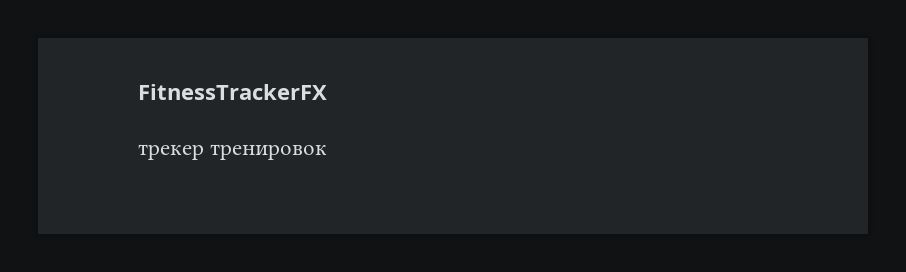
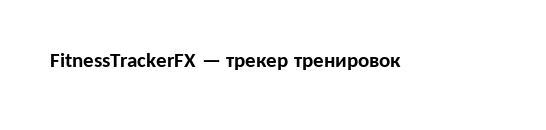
- FitnessTrackerFX
- трекер тренировок
+ FitnessTrackerFX — трекер тренировок

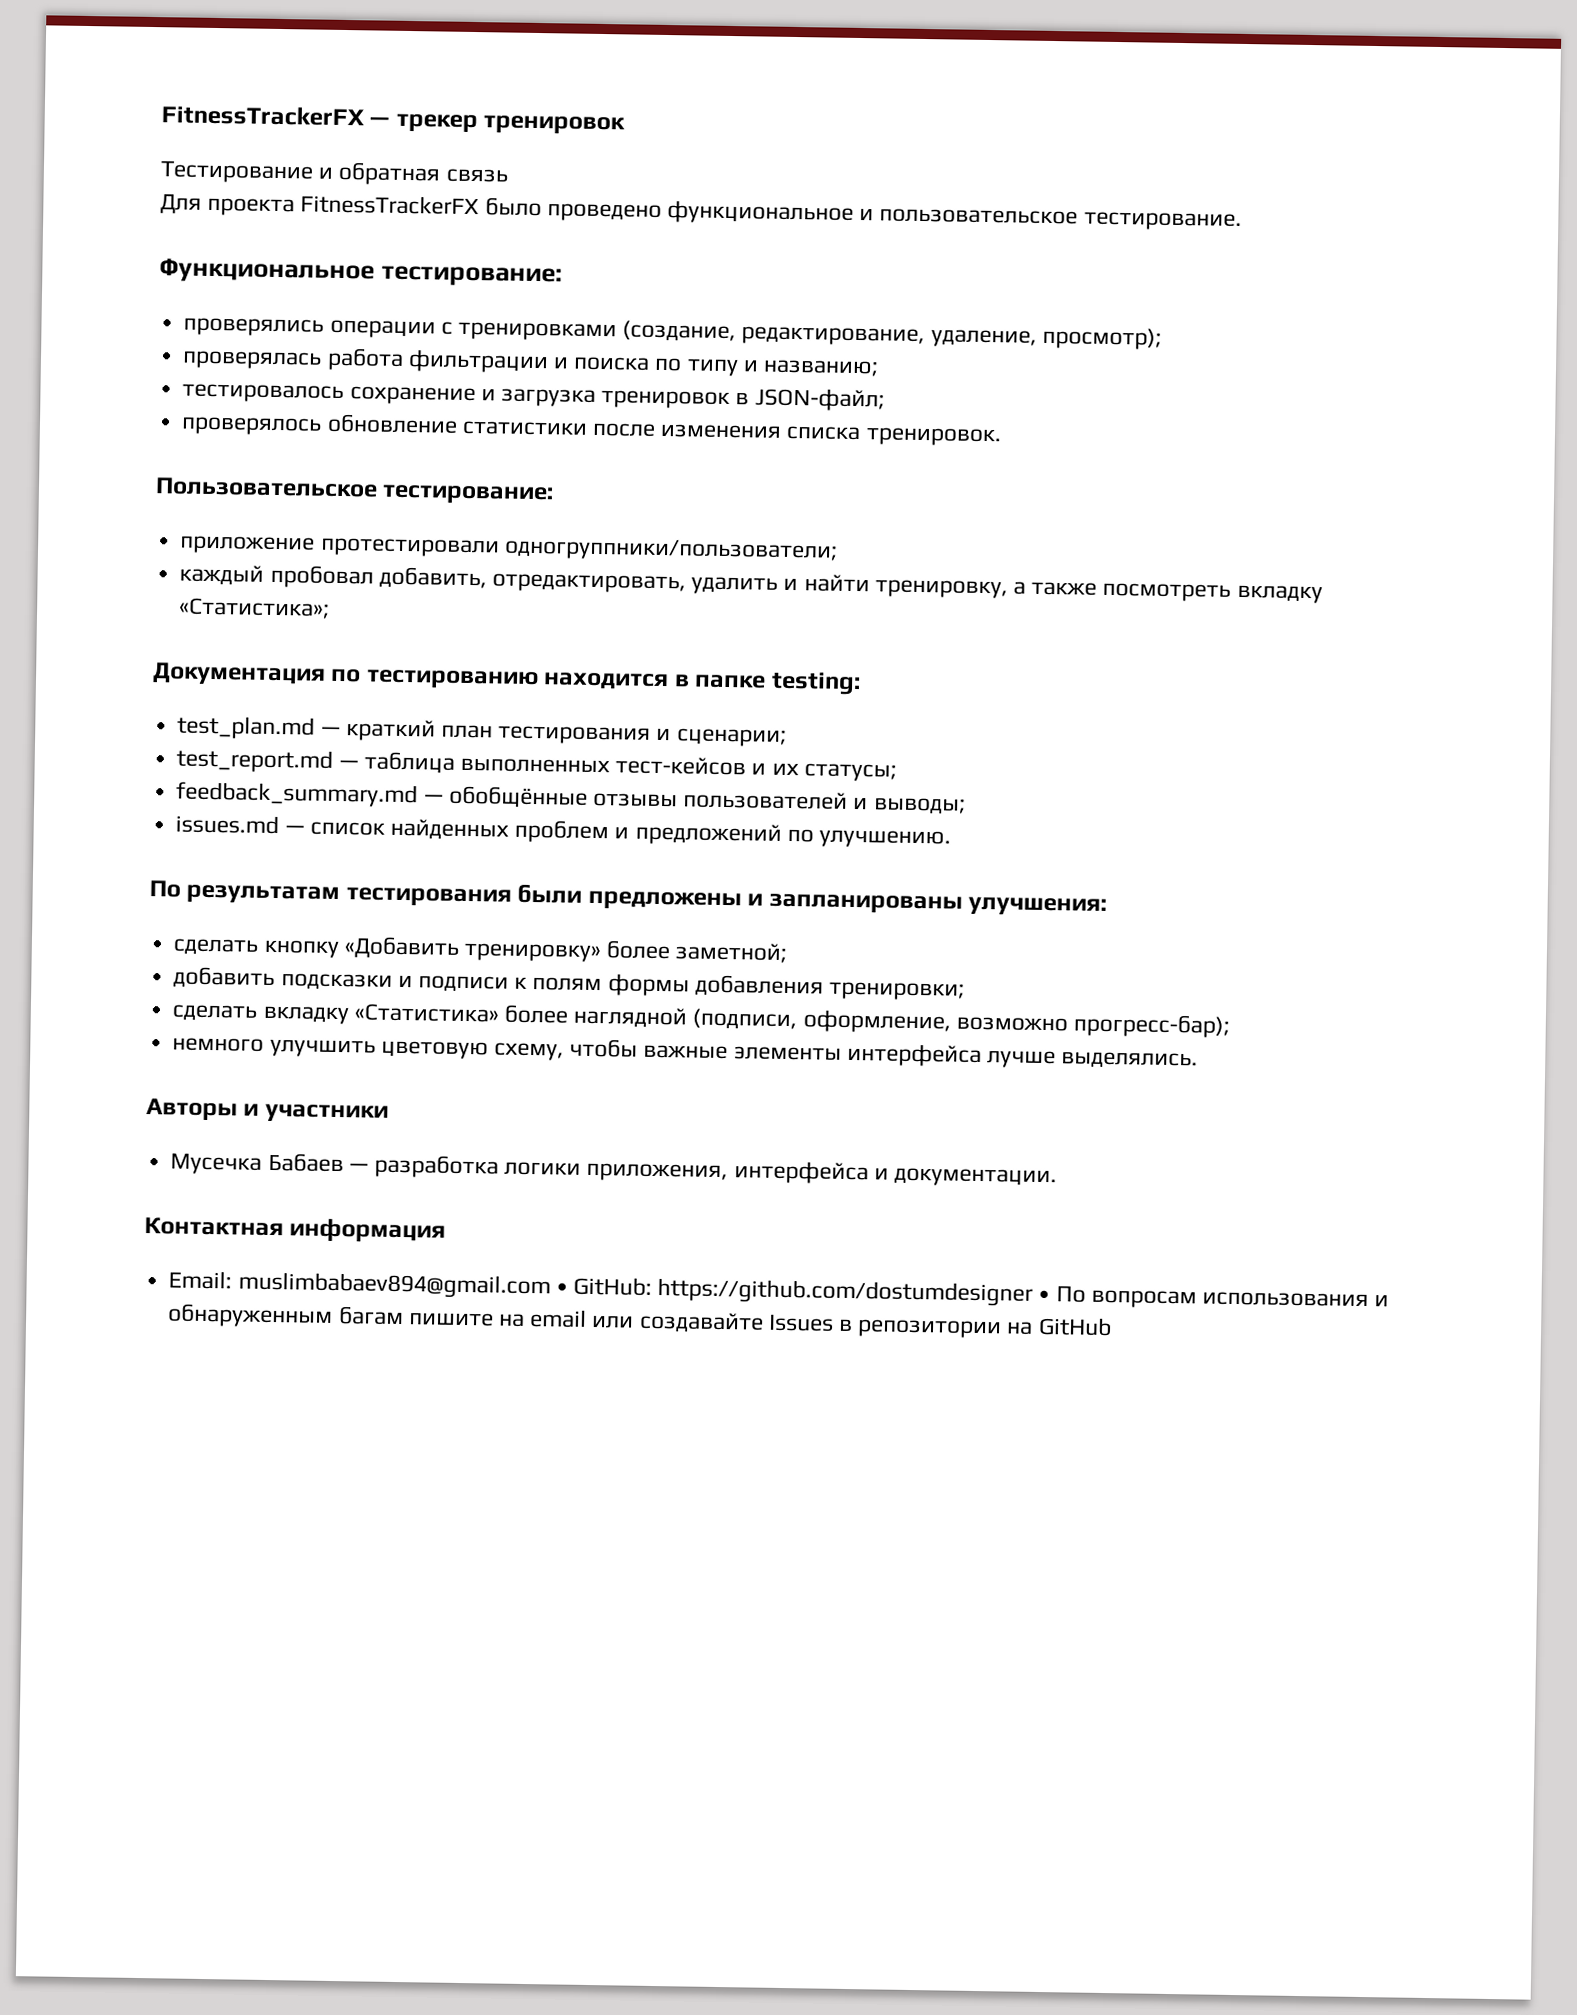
+ Тестирование и обратная связь
+ Для проекта FitnessTrackerFX было проведено функциональное и пользовательское тестирование.
+ Функциональное тестирование:
+ проверялись операции с тренировками (создание, редактирование, удаление, просмотр);
+ проверялась работа фильтрации и поиска по типу и названию;
+ тестировалось сохранение и загрузка тренировок в JSON-файл;
+ проверялось обновление статистики после изменения списка тренировок.
+ Пользовательское тестирование:
+ приложение протестировали одногруппники/пользователи;
+ каждый пробовал добавить, отредактировать, удалить и найти тренировку, а также посмотреть вкладку «Статистика»;
+ Документация по тестированию находится в папке testing:
+ test_plan.md — краткий план тестирования и сценарии;
+ test_report.md — таблица выполненных тест-кейсов и их статусы;
+ feedback_summary.md — обобщённые отзывы пользователей и выводы;
+ issues.md — список найденных проблем и предложений по улучшению.
+ По результатам тестирования были предложены и запланированы улучшения:
+ сделать кнопку «Добавить тренировку» более заметной;
+ добавить подсказки и подписи к полям формы добавления тренировки;
+ сделать вкладку «Статистика» более наглядной (подписи, оформление, возможно прогресс-бар);
+ немного улучшить цветовую схему, чтобы важные элементы интерфейса лучше выделялись.
+ Авторы и участники
+ Мусечка Бабаев — разработка логики приложения, интерфейса и документации.
+ Контактная информация
+ Email: muslimbabaev894@gmail.com • GitHub: https://github.com/dostumdesigner • По вопросам использования и обнаруженным багам пишите на email или создавайте Issues в репозитории на GitHub

